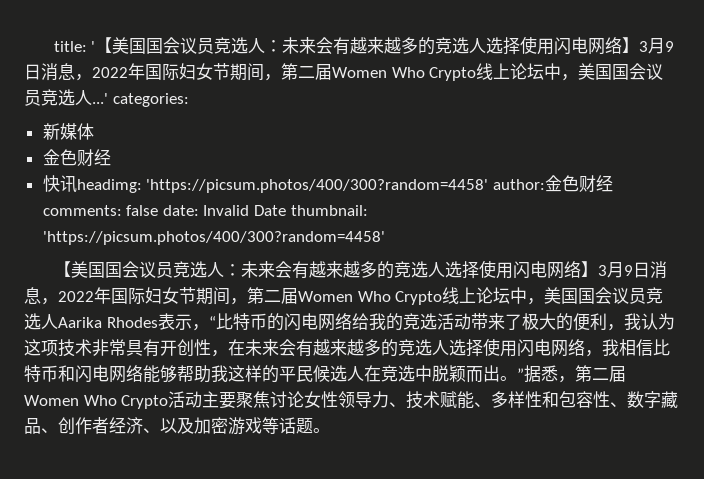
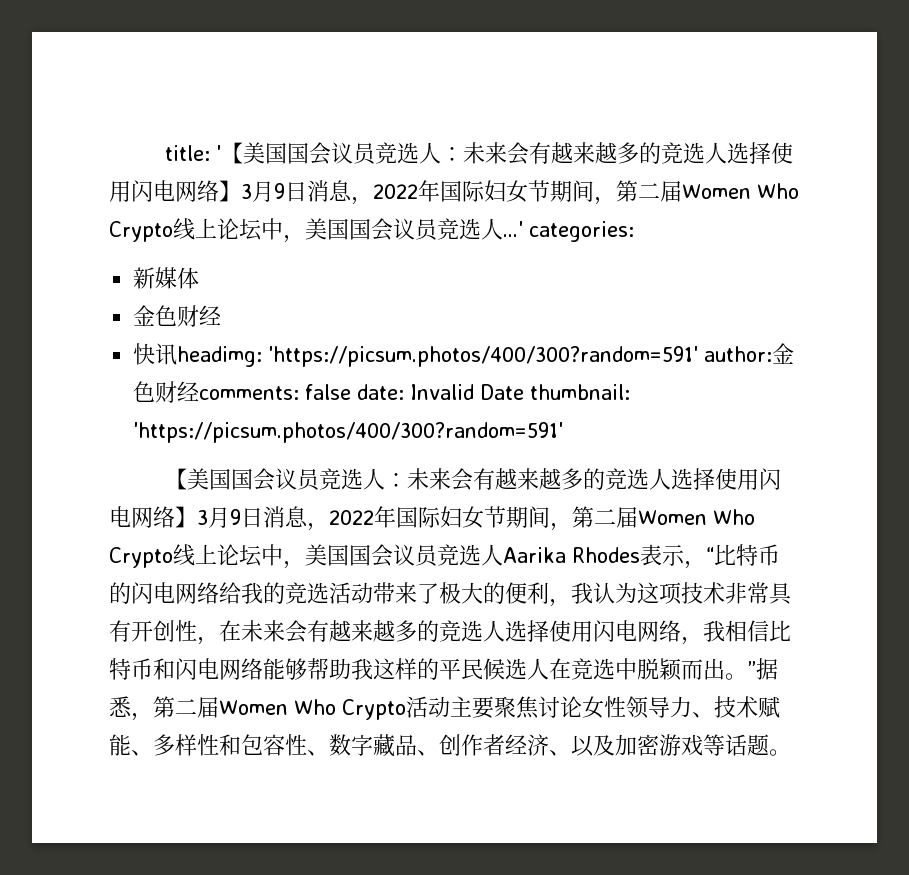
- 快讯headimg: 'https://picsum.photos/400/300?random=4458' author:金色财经comments: false date: Invalid Date thumbnail: 'https://picsum.photos/400/300?random=4458'
+ 快讯headimg: 'https://picsum.photos/400/300?random=591' author:金色财经comments: false date: Invalid Date thumbnail: 'https://picsum.photos/400/300?random=591'

